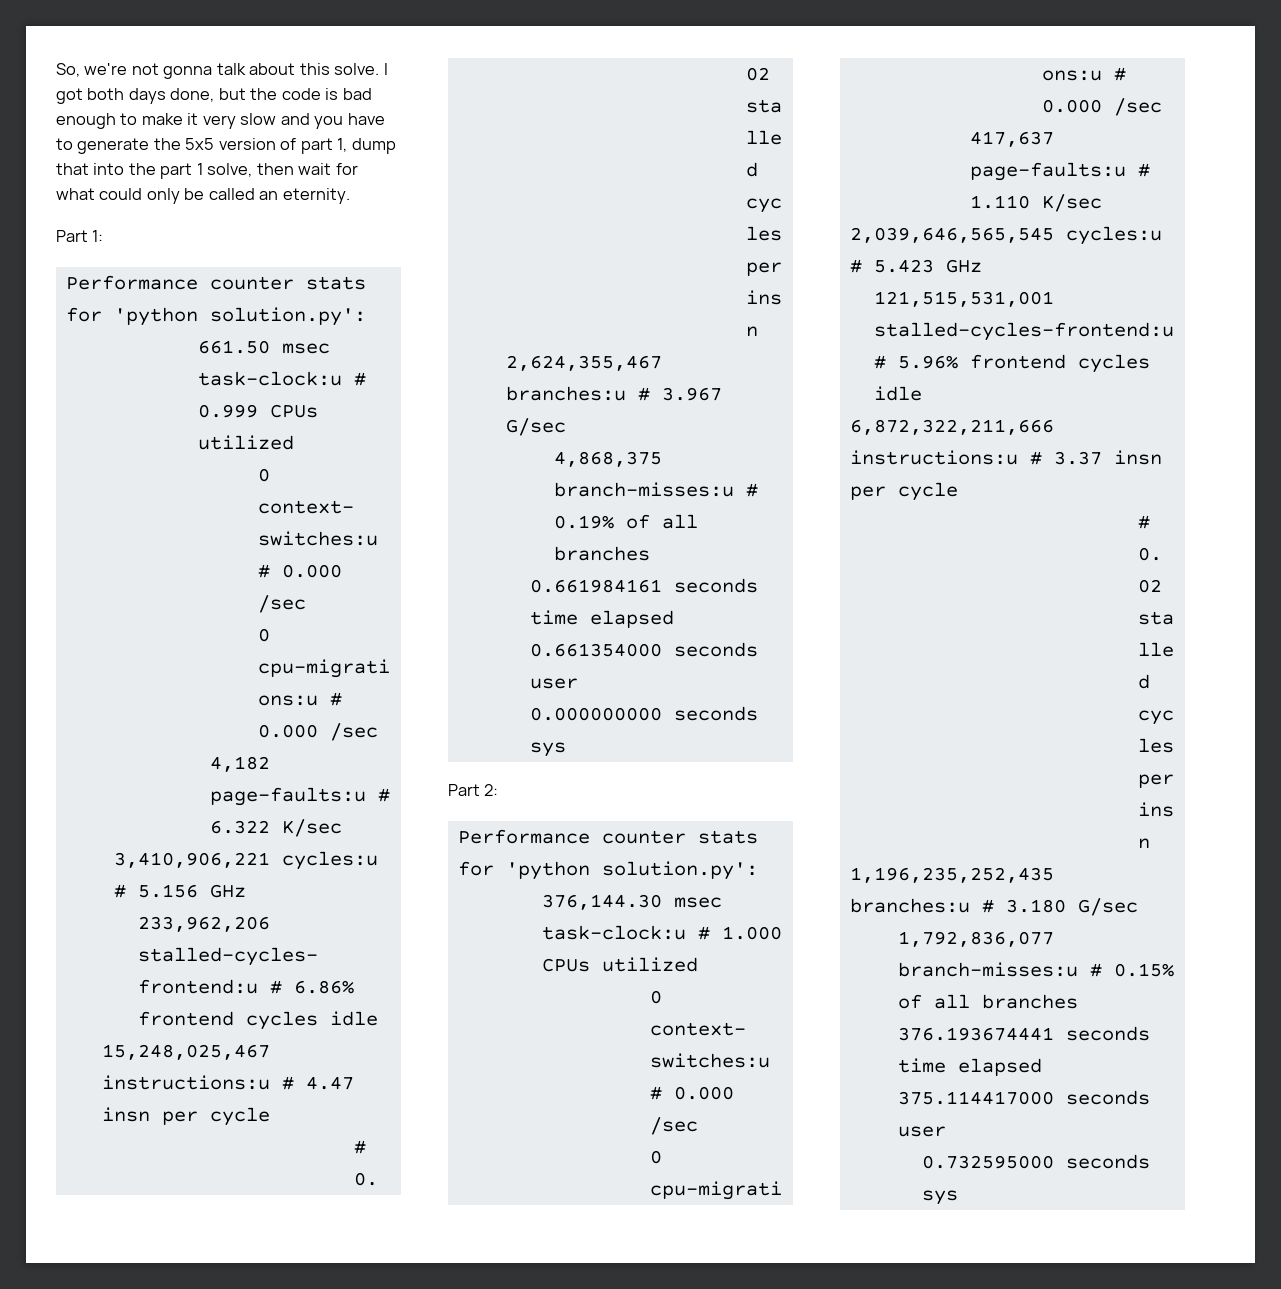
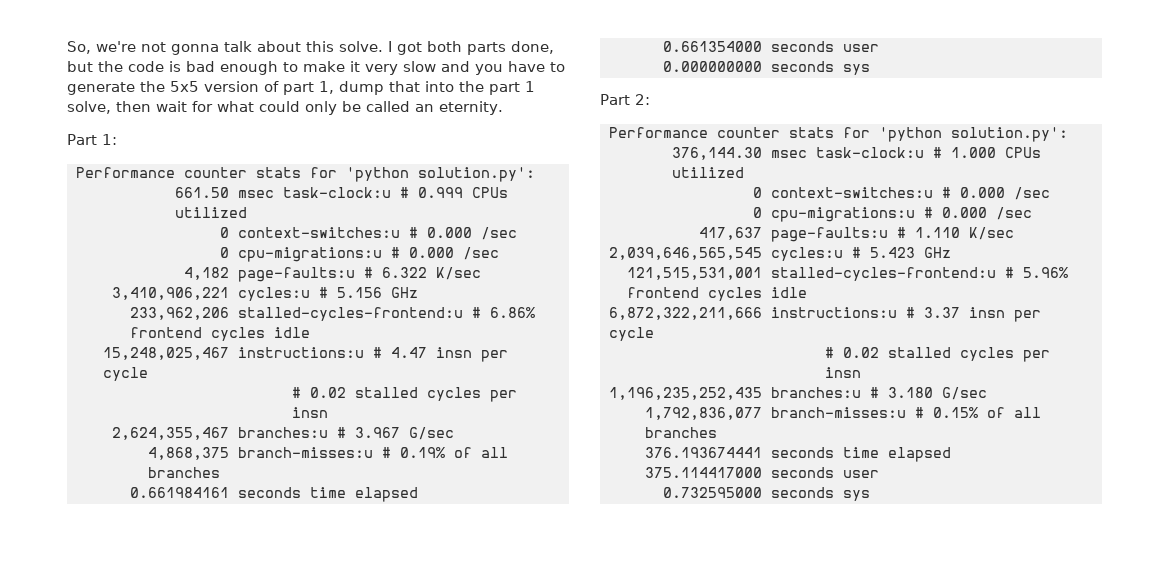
- I got both days done, but the code is bad enough to make it very slow and you have to generate the 5x5 version of part 1, dump that into the part 1 solve, then wait for what could only be called an eternity.
+ I got both parts done, but the code is bad enough to make it very slow and you have to generate the 5x5 version of part 1, dump that into the part 1 solve, then wait for what could only be called an eternity.

